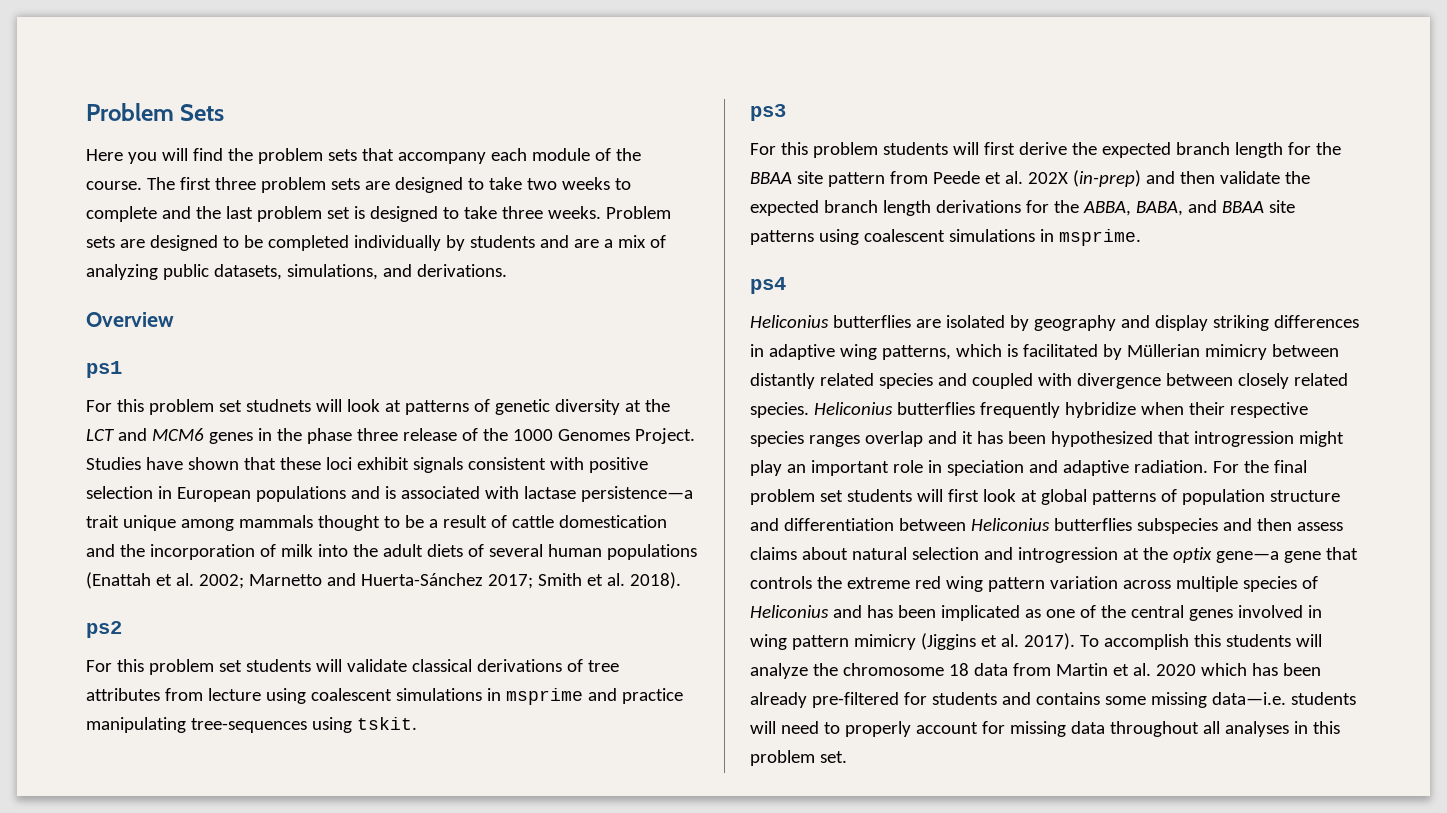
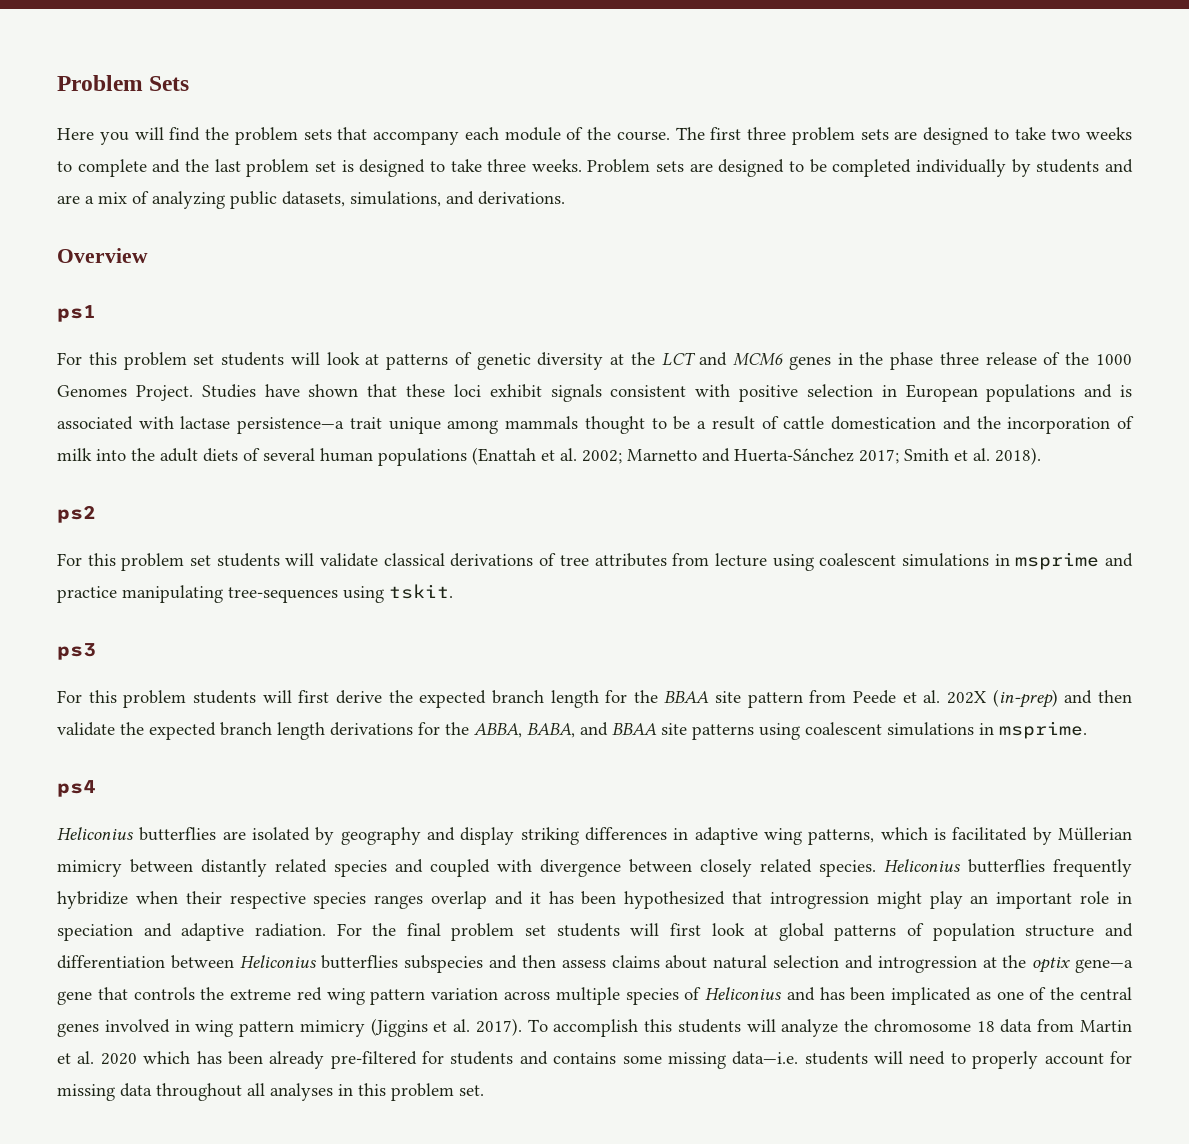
- For this problem set studnets will look at patterns of genetic diversity at the LCT and MCM6 genes in the phase three release of the 1000 Genomes Project.
+ For this problem set students will look at patterns of genetic diversity at the LCT and MCM6 genes in the phase three release of the 1000 Genomes Project.

